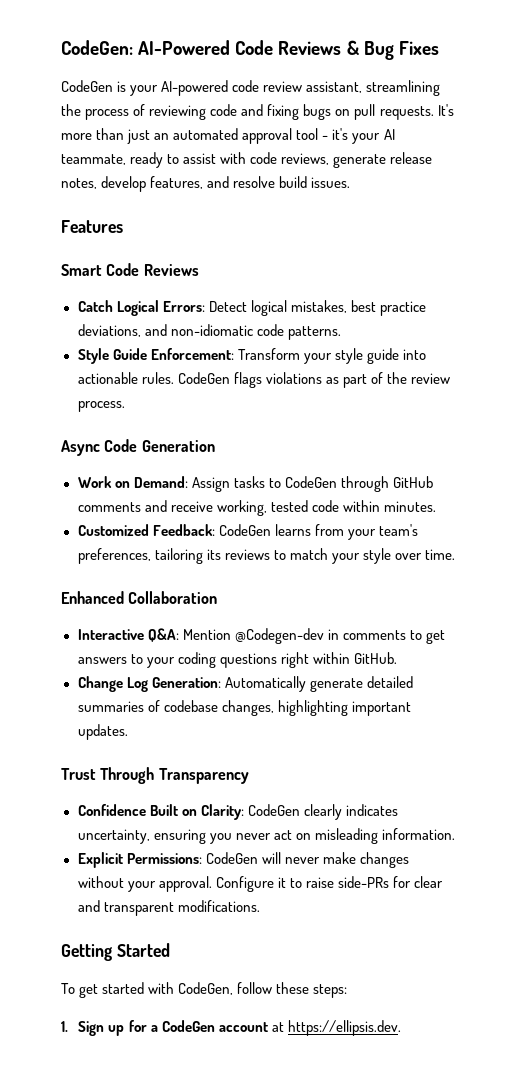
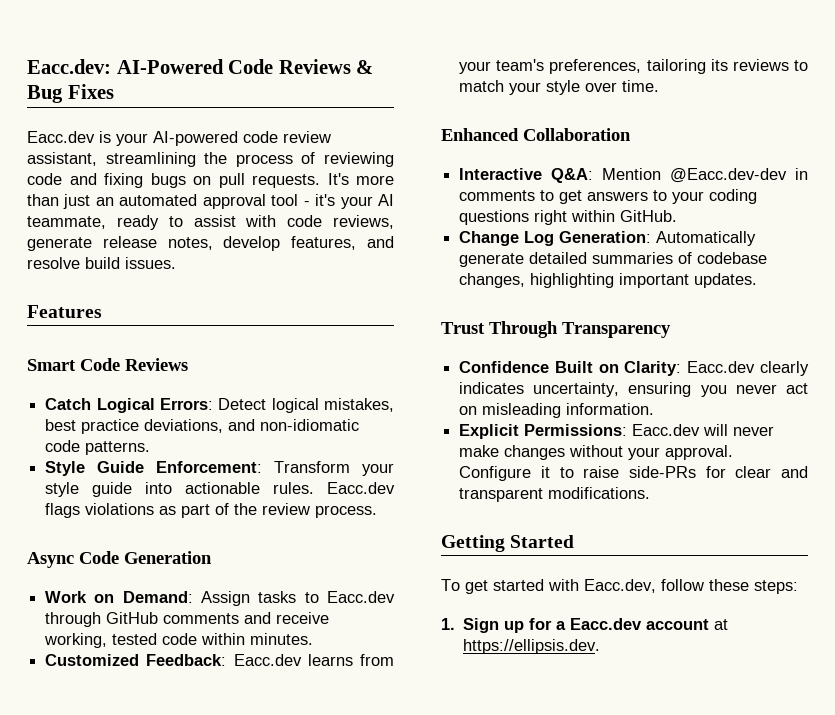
- CodeGen: AI-Powered Code Reviews & Bug Fixes
+ Eacc.dev: AI-Powered Code Reviews & Bug Fixes
- CodeGen is your AI-powered code review assistant, streamlining the process of reviewing code and fixing bugs on pull requests.
+ Eacc.dev is your AI-powered code review assistant, streamlining the process of reviewing code and fixing bugs on pull requests.
- CodeGen flags violations as part of the review process.
+ Eacc.dev flags violations as part of the review process.
- Work on Demand: Assign tasks to CodeGen through GitHub comments and receive working, tested code within minutes.
+ Work on Demand: Assign tasks to Eacc.dev through GitHub comments and receive working, tested code within minutes.
- Customized Feedback: CodeGen learns from your team's preferences, tailoring its reviews to match your style over time.
+ Customized Feedback: Eacc.dev learns from your team's preferences, tailoring its reviews to match your style over time.
- Interactive Q&A: Mention @Codegen-dev in comments to get answers to your coding questions right within GitHub.
+ Interactive Q&A: Mention @Eacc.dev-dev in comments to get answers to your coding questions right within GitHub.
- Confidence Built on Clarity: CodeGen clearly indicates uncertainty, ensuring you never act on misleading information.
+ Confidence Built on Clarity: Eacc.dev clearly indicates uncertainty, ensuring you never act on misleading information.
- Explicit Permissions: CodeGen will never make changes without your approval.
+ Explicit Permissions: Eacc.dev will never make changes without your approval.
- To get started with CodeGen, follow these steps:
+ To get started with Eacc.dev, follow these steps:
- 1. Sign up for a CodeGen account at https://ellipsis.dev.
+ 1. Sign up for a Eacc.dev account at https://ellipsis.dev.

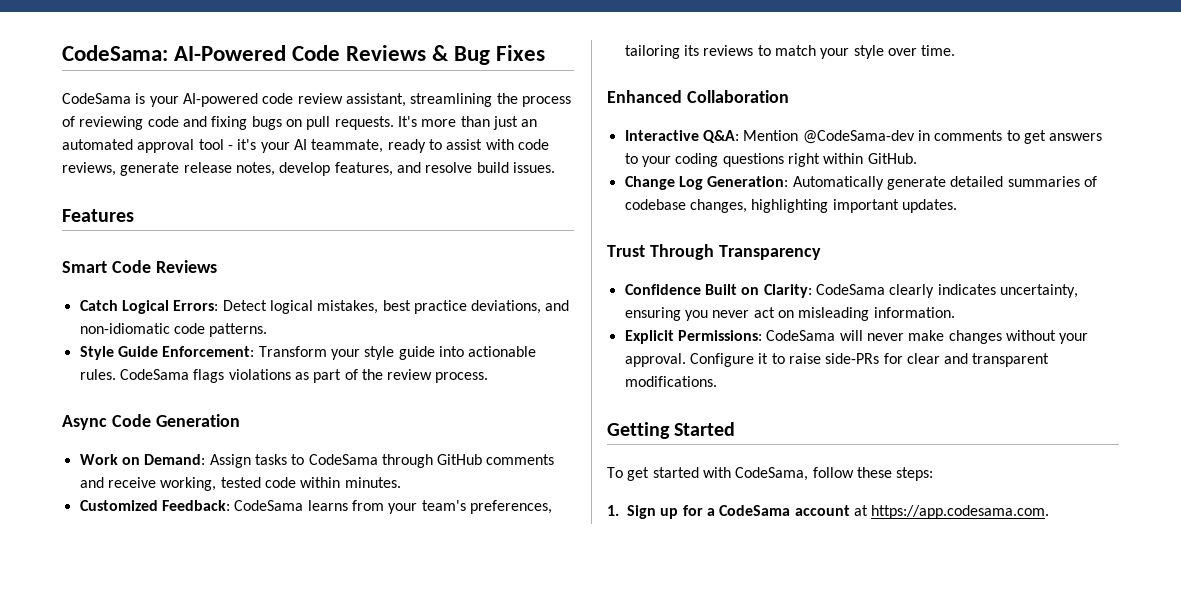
- Eacc.dev: AI-Powered Code Reviews & Bug Fixes
+ CodeSama: AI-Powered Code Reviews & Bug Fixes
- Eacc.dev is your AI-powered code review assistant, streamlining the process of reviewing code and fixing bugs on pull requests.
+ CodeSama is your AI-powered code review assistant, streamlining the process of reviewing code and fixing bugs on pull requests.
- Eacc.dev flags violations as part of the review process.
+ CodeSama flags violations as part of the review process.
- Work on Demand: Assign tasks to Eacc.dev through GitHub comments and receive working, tested code within minutes.
+ Work on Demand: Assign tasks to CodeSama through GitHub comments and receive working, tested code within minutes.
- Customized Feedback: Eacc.dev learns from your team's preferences, tailoring its reviews to match your style over time.
+ Customized Feedback: CodeSama learns from your team's preferences, tailoring its reviews to match your style over time.
- Interactive Q&A: Mention @Eacc.dev-dev in comments to get answers to your coding questions right within GitHub.
+ Interactive Q&A: Mention @CodeSama-dev in comments to get answers to your coding questions right within GitHub.
- Confidence Built on Clarity: Eacc.dev clearly indicates uncertainty, ensuring you never act on misleading information.
+ Confidence Built on Clarity: CodeSama clearly indicates uncertainty, ensuring you never act on misleading information.
- Explicit Permissions: Eacc.dev will never make changes without your approval.
+ Explicit Permissions: CodeSama will never make changes without your approval.
- To get started with Eacc.dev, follow these steps:
+ To get started with CodeSama, follow these steps:
- 1. Sign up for a Eacc.dev account at https://ellipsis.dev.
+ 1. Sign up for a CodeSama account at https://app.codesama.com.

